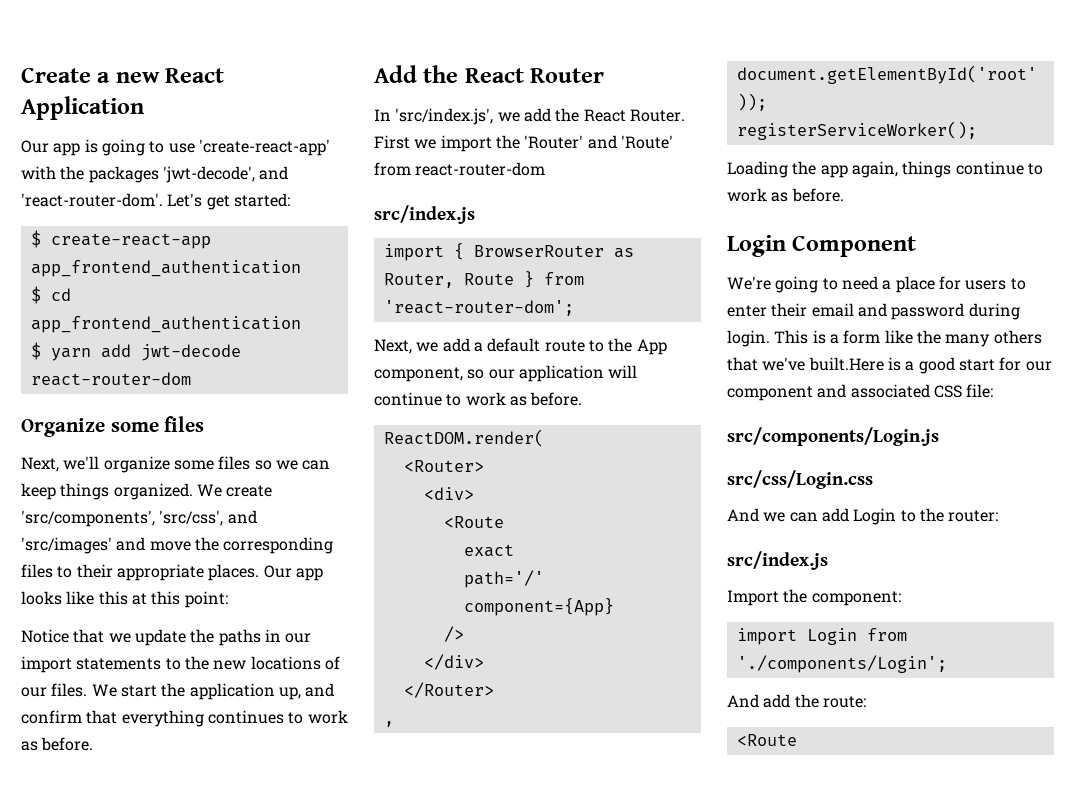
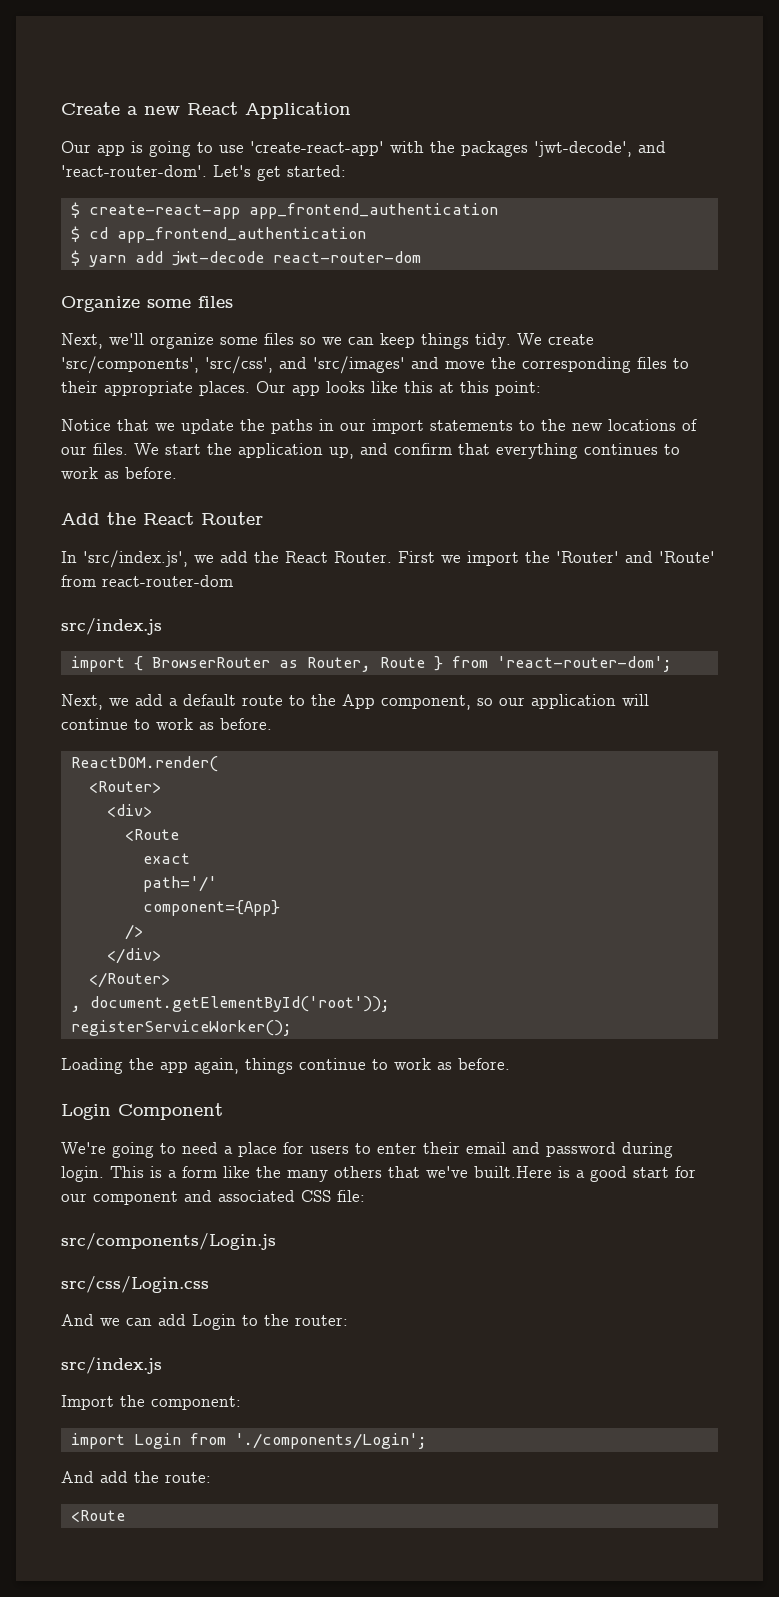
- Next, we'll organize some files so we can keep things organized.
+ Next, we'll organize some files so we can keep things tidy.

